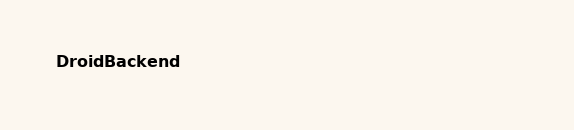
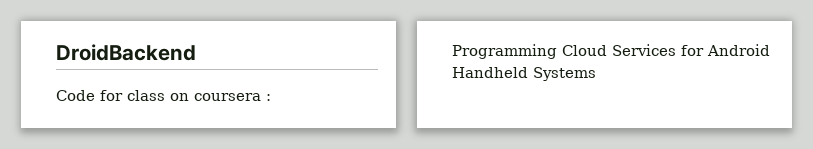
+ Code for class on coursera : Programming Cloud Services for Android Handheld Systems

